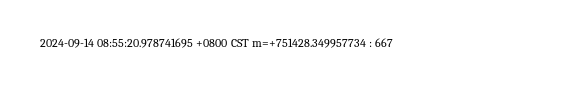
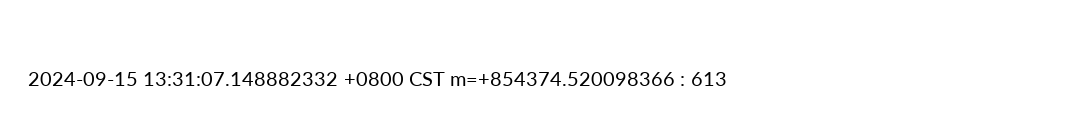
- 2024-09-14 08:55:20.978741695 +0800 CST m=+751428.349957734 : 667
+ 2024-09-15 13:31:07.148882332 +0800 CST m=+854374.520098366 : 613

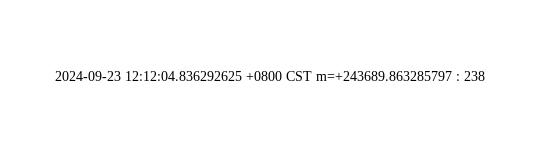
- 2024-09-15 13:31:07.148882332 +0800 CST m=+854374.520098366 : 613
+ 2024-09-23 12:12:04.836292625 +0800 CST m=+243689.863285797 : 238

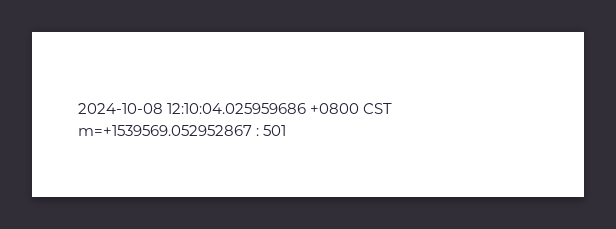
- 2024-09-23 12:12:04.836292625 +0800 CST m=+243689.863285797 : 238
+ 2024-10-08 12:10:04.025959686 +0800 CST m=+1539569.052952867 : 501

